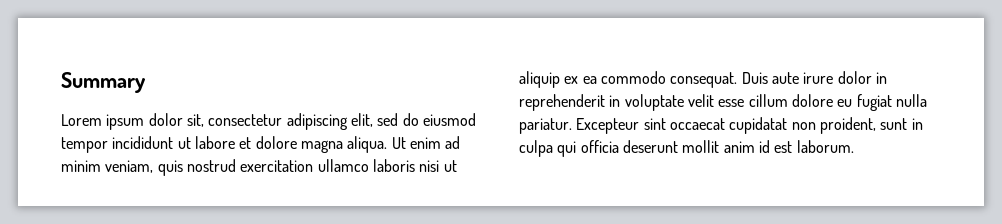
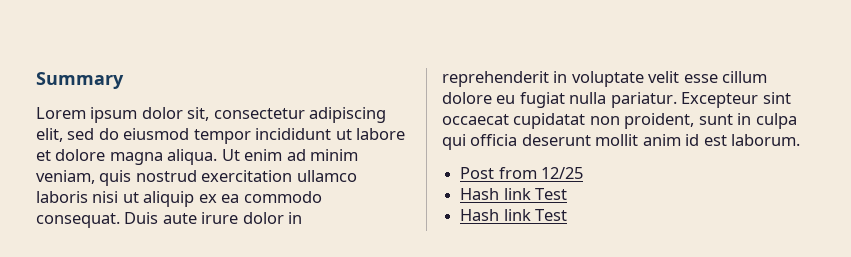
+ Post from 12/25
+ Hash link Test
+ Hash link Test

